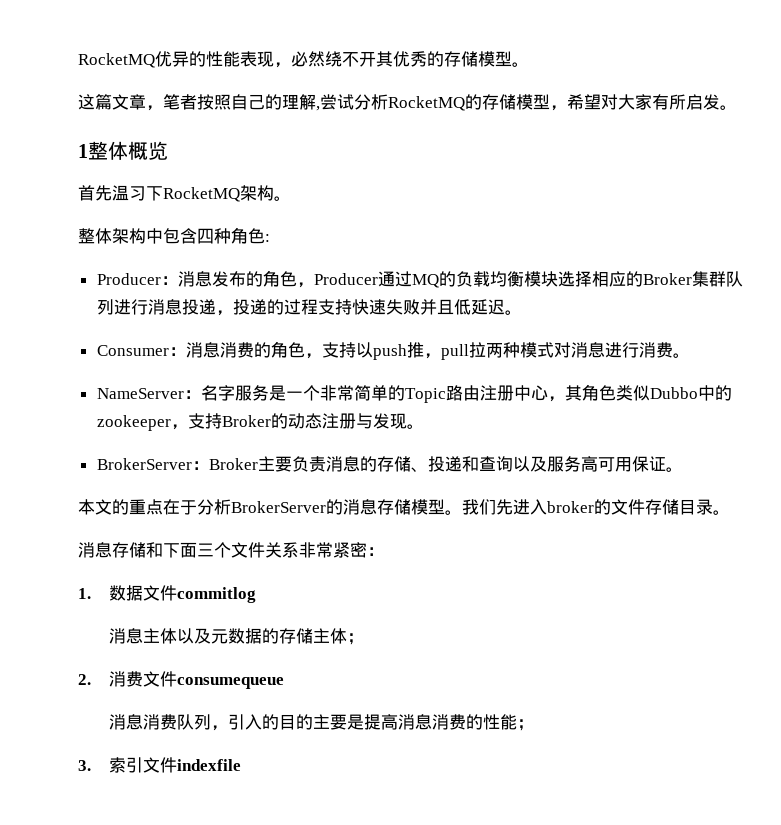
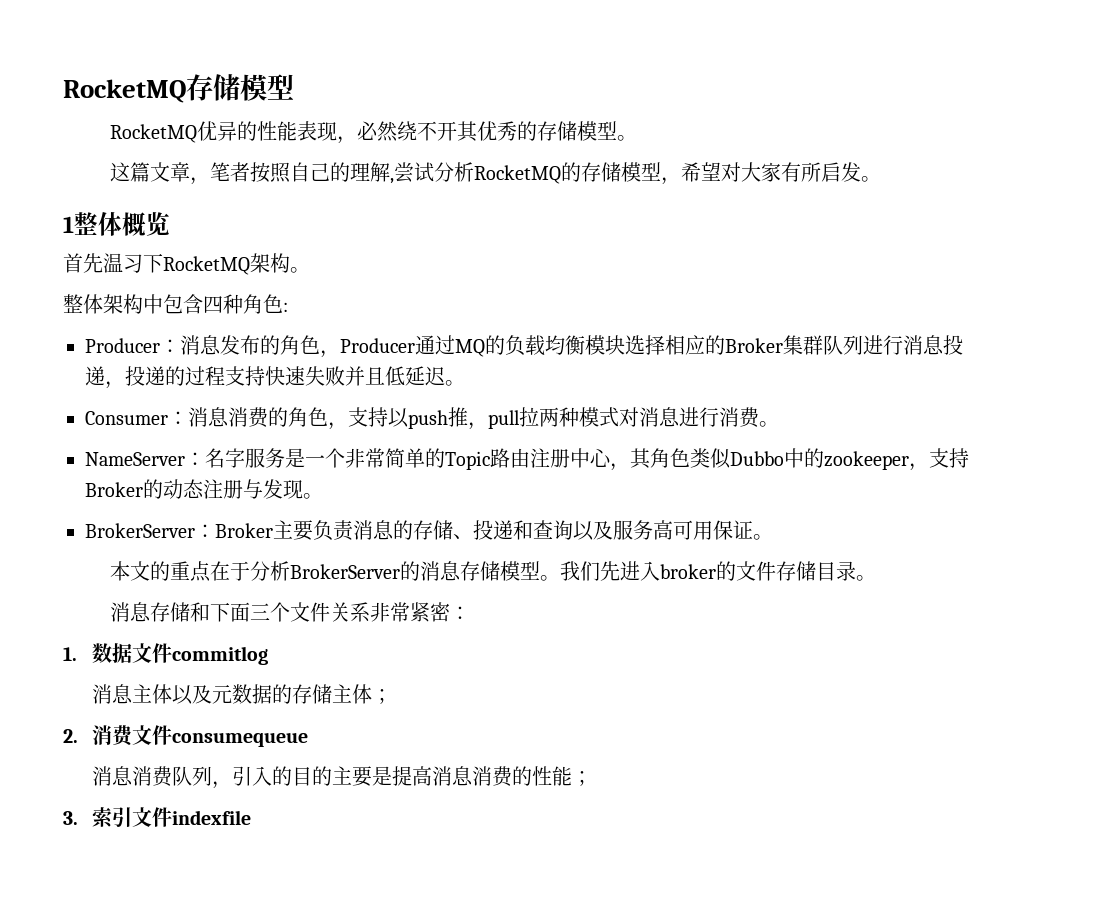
+ RocketMQ存储模型

